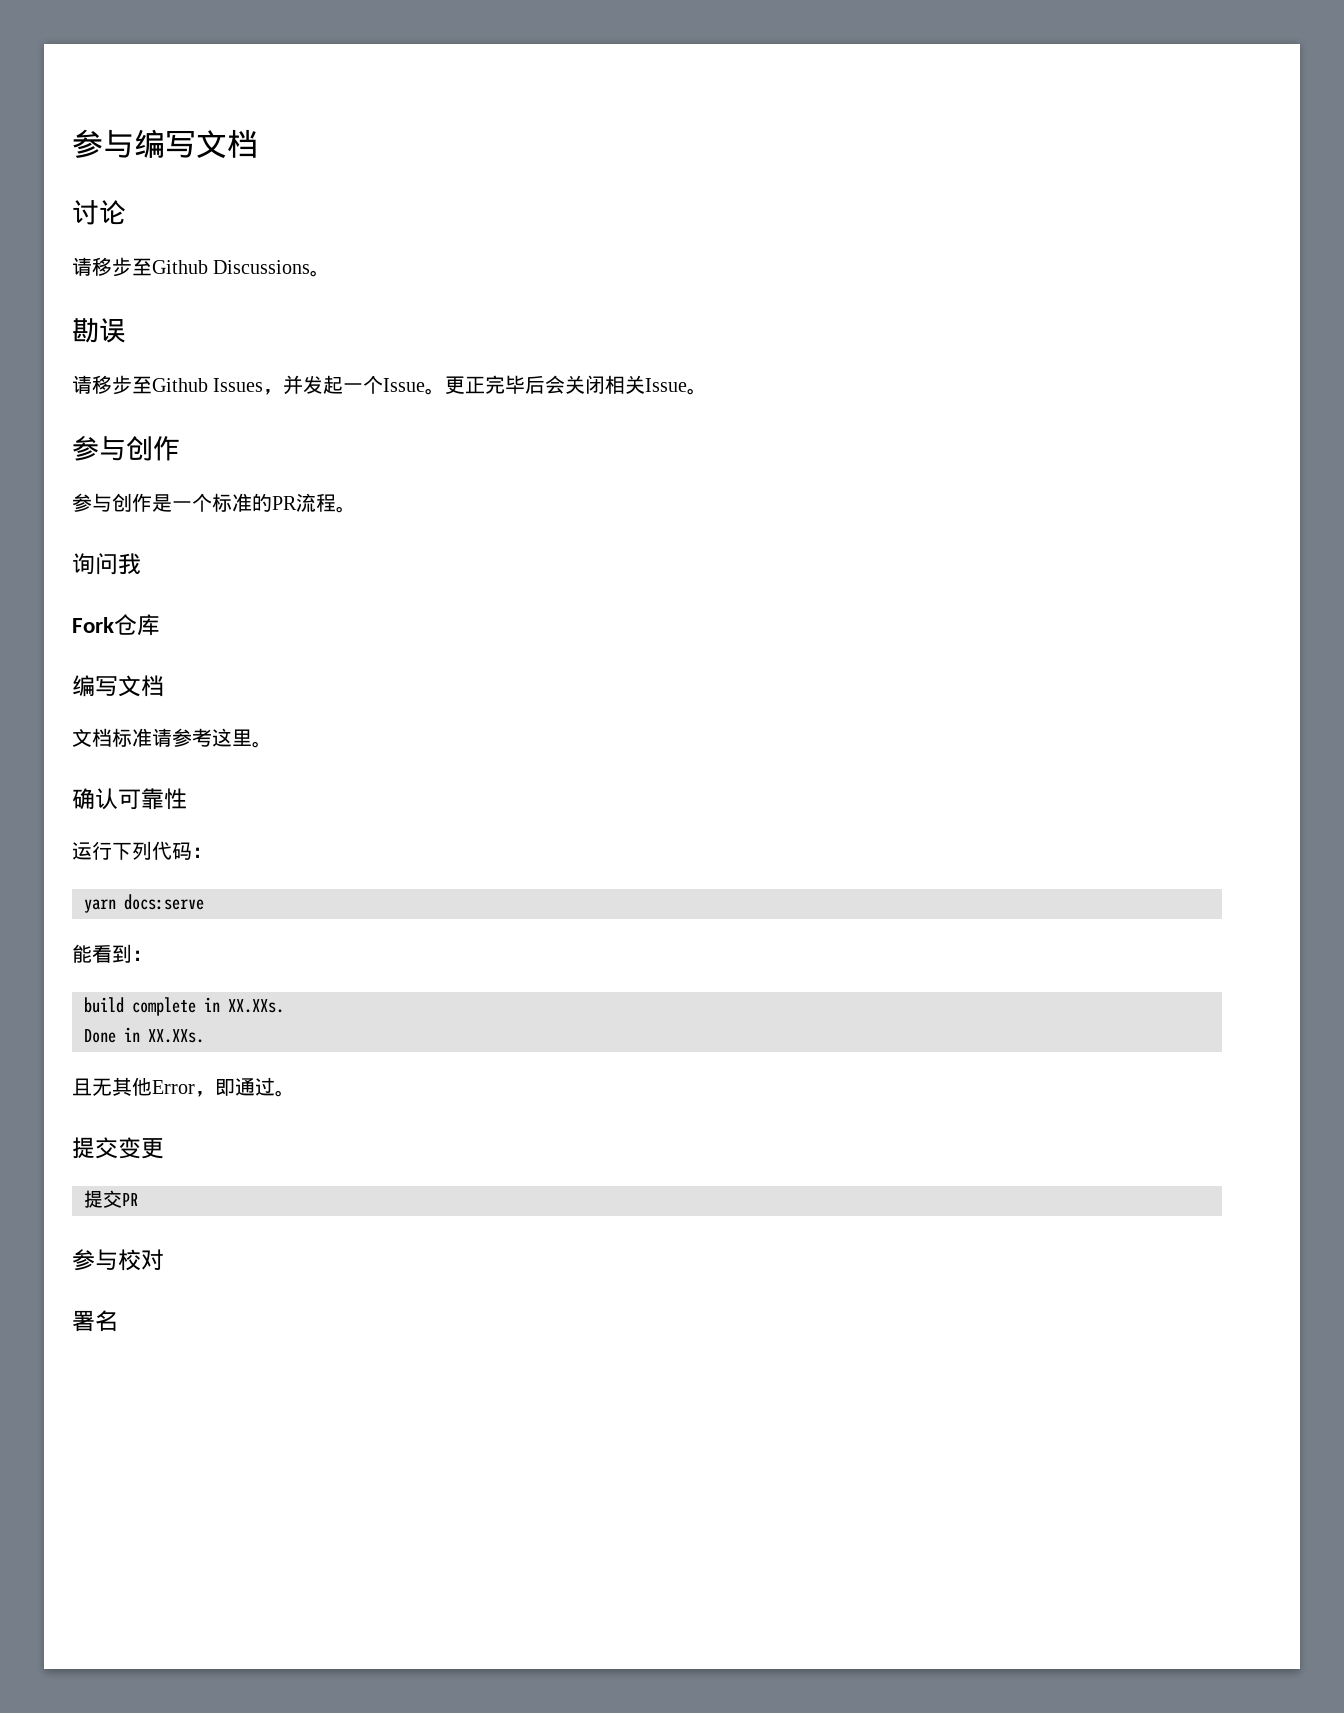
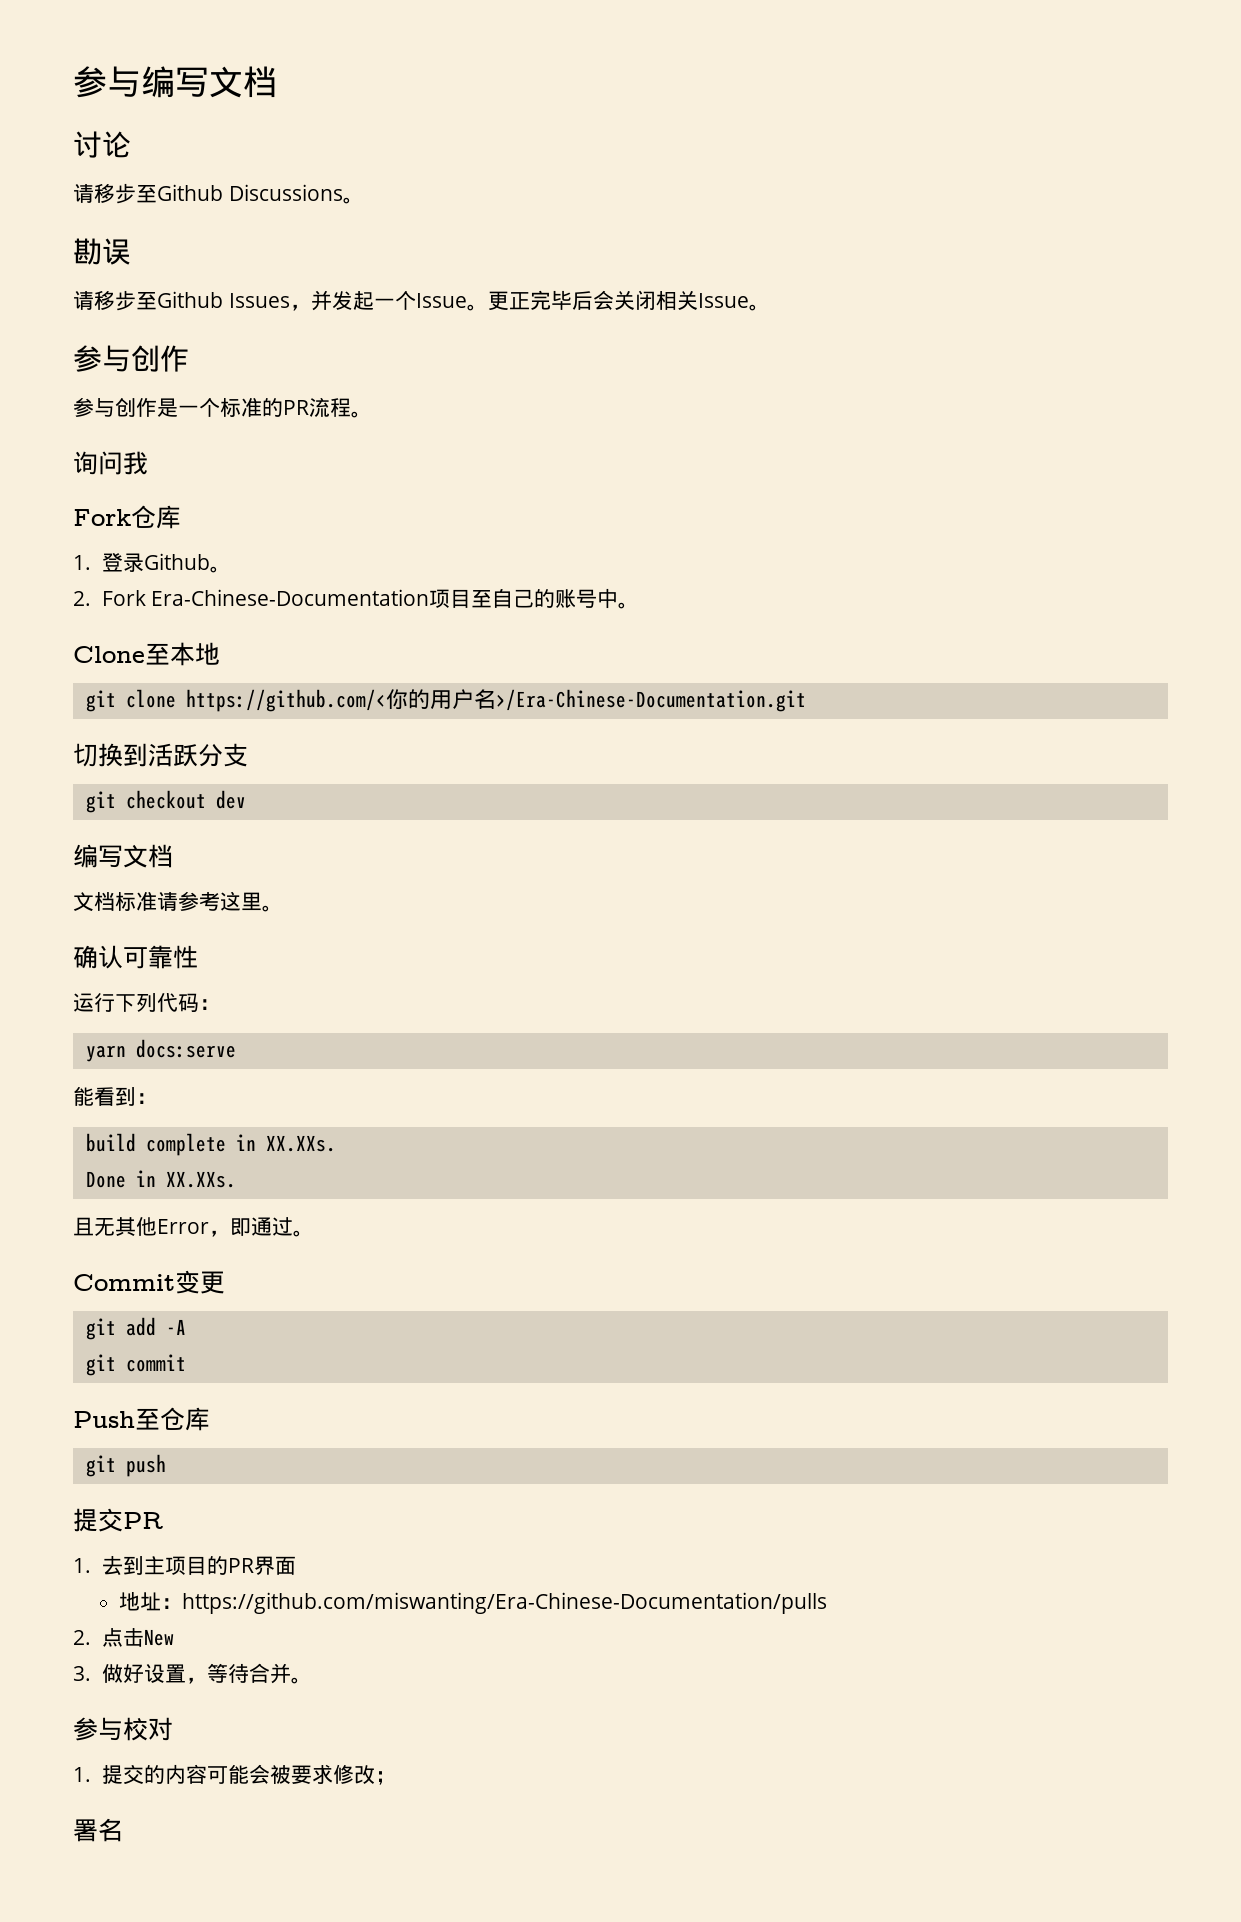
+ 1.登录Github。
+ 2. Fork Era-Chinese-Documentation项目至自己的账号中。
+ Clone至本地
+ git clone https://github.com/<你的用户名>/Era-Chinese-Documentation.git
+ 切换到活跃分支
+ git checkout dev
- 提交变更
+ Commit变更
+ git add -A
+ git commit
+ Push至仓库
+ git push
  提交PR
+ 1.去到主项目的PR界面
+ 地址：https://github.com/miswanting/Era-Chinese-Documentation/pulls
+ 2.点击New
+ 3.做好设置，等待合并。
  参与校对
+ 1.提交的内容可能会被要求修改；

